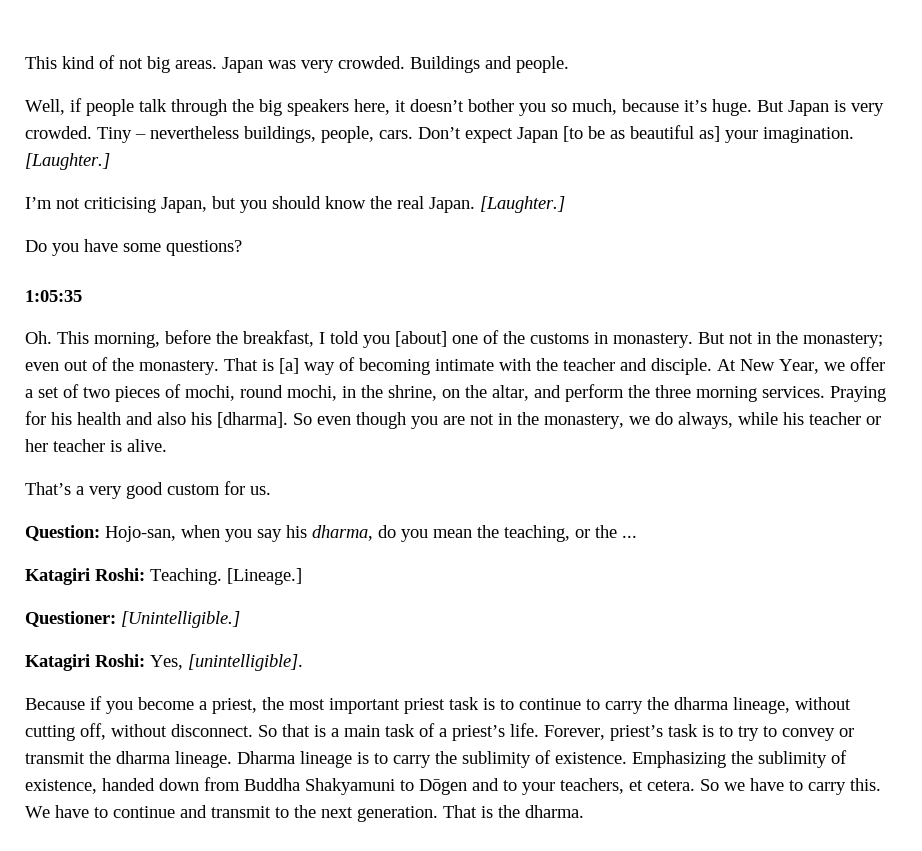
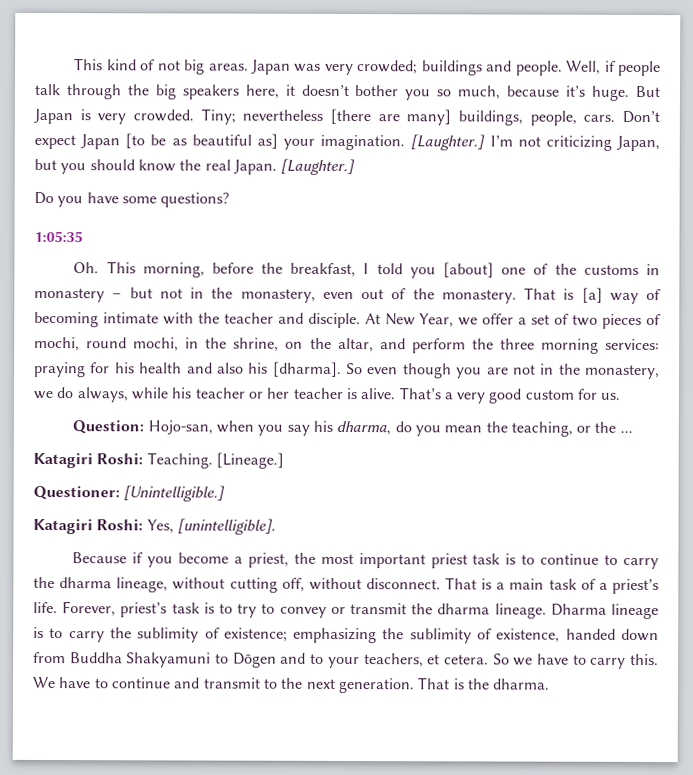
- Japan was very crowded. Buildings and people.
- Well, if people talk through the big speakers here, it doesn’t bother you so much, because it’s huge.
+ Japan was very crowded; buildings and people. Well, if people talk through the big speakers here, it doesn’t bother you so much, because it’s huge.
- Tiny – nevertheless buildings, people, cars.
+ Tiny; nevertheless [there are many] buildings, people, cars.
- Don’t expect Japan [to be as beautiful as] your imagination. [Laughter.]
- I’m not criticising Japan, but you should know the real Japan.
+ Don’t expect Japan [to be as beautiful as] your imagination. [Laughter.] I’m not criticizing Japan, but you should know the real Japan.
- Oh. This morning, before the breakfast, I told you [about] one of the customs in monastery. But not in the monastery; even out of the monastery.
+ Oh. This morning, before the breakfast, I told you [about] one of the customs in monastery – but not in the monastery, even out of the monastery.
- At New Year, we offer a set of two pieces of mochi, round mochi, in the shrine, on the altar, and perform the three morning services. Praying for his health and also his [dharma].
+ At New Year, we offer a set of two pieces of mochi, round mochi, in the shrine, on the altar, and perform the three morning services: praying for his health and also his [dharma].
- So even though you are not in the monastery, we do always, while his teacher or her teacher is alive.
- That’s a very good custom for us.
+ So even though you are not in the monastery, we do always, while his teacher or her teacher is alive. That’s a very good custom for us.
- So that is a main task of a priest’s life.
+ That is a main task of a priest’s life.
- Dharma lineage is to carry the sublimity of existence. Emphasizing the sublimity of existence, handed down from Buddha Shakyamuni to Dōgen and to your teachers, et cetera.
+ Dharma lineage is to carry the sublimity of existence; emphasizing the sublimity of existence, handed down from Buddha Shakyamuni to Dōgen and to your teachers, et cetera.

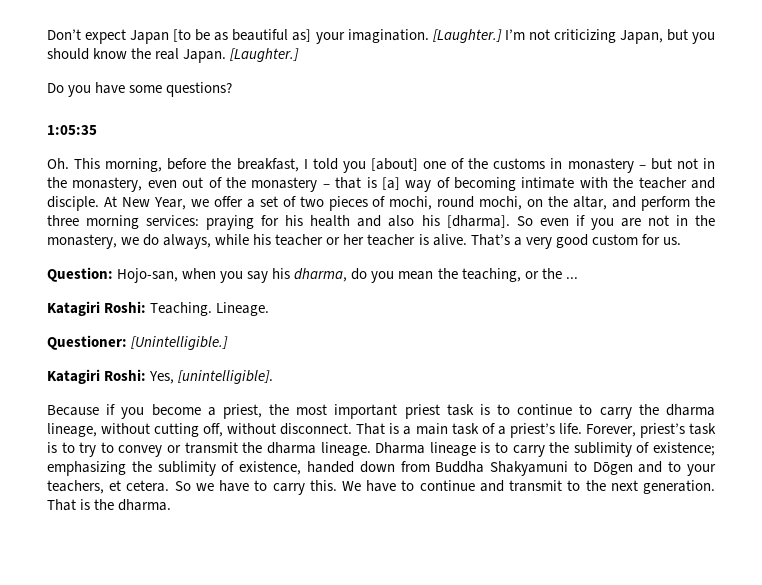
- This kind of not big areas. Japan was very crowded; buildings and people. Well, if people talk through the big speakers here, it doesn’t bother you so much, because it’s huge. But Japan is very crowded. Tiny; nevertheless [there are many] buildings, people, cars.
- Oh. This morning, before the breakfast, I told you [about] one of the customs in monastery – but not in the monastery, even out of the monastery. That is [a] way of becoming intimate with the teacher and disciple.
+ Oh. This morning, before the breakfast, I told you [about] one of the customs in monastery – but not in the monastery, even out of the monastery – that is [a] way of becoming intimate with the teacher and disciple.
- At New Year, we offer a set of two pieces of mochi, round mochi, in the shrine, on the altar, and perform the three morning services: praying for his health and also his [dharma].
+ At New Year, we offer a set of two pieces of mochi, round mochi, on the altar, and perform the three morning services: praying for his health and also his [dharma].
- So even though you are not in the monastery, we do always, while his teacher or her teacher is alive.
+ So even if you are not in the monastery, we do always, while his teacher or her teacher is alive.
- [Lineage.]
+ Lineage.

